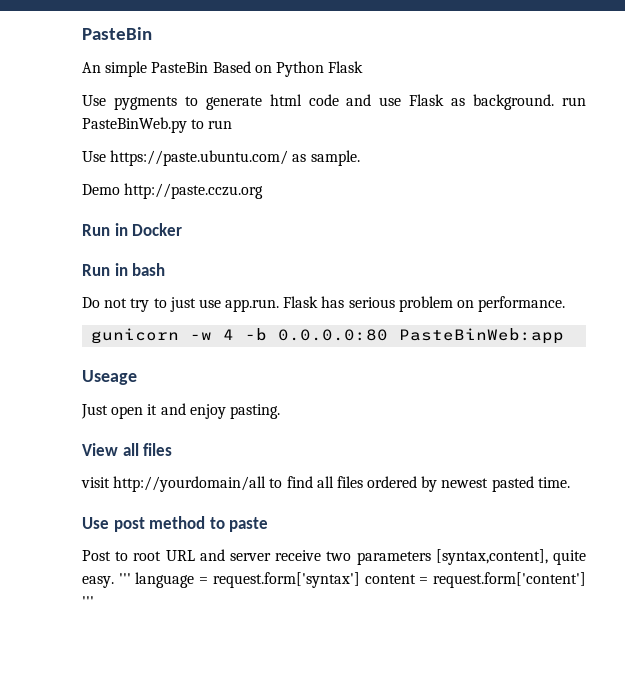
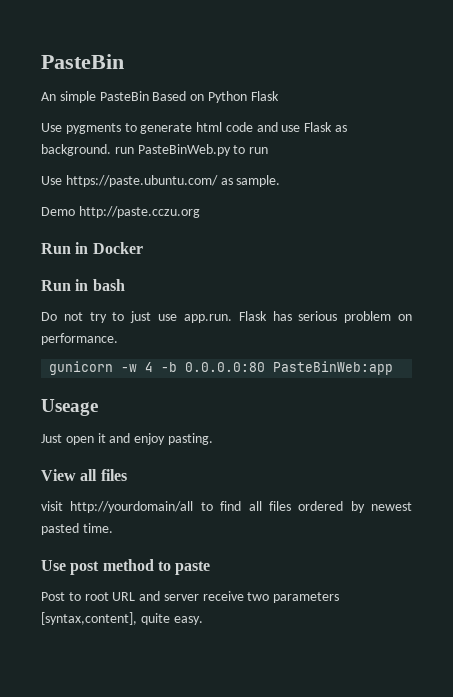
- ''' language = request.form['syntax'] content = request.form['content'] '''

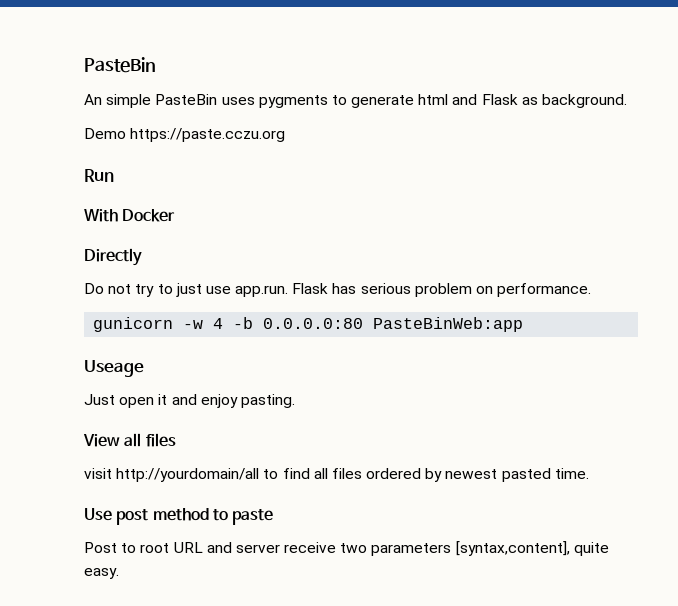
- An simple PasteBin Based on Python Flask
- Use pygments to generate html code and use Flask as background. run PasteBinWeb.py to run
- Use https://paste.ubuntu.com/ as sample.
+ An simple PasteBin uses pygments to generate html and Flask as background.
- Demo http://paste.cczu.org
- Run in Docker
+ Demo https://paste.cczu.org
+ Run
+ With Docker
- Run in bash
+ Directly

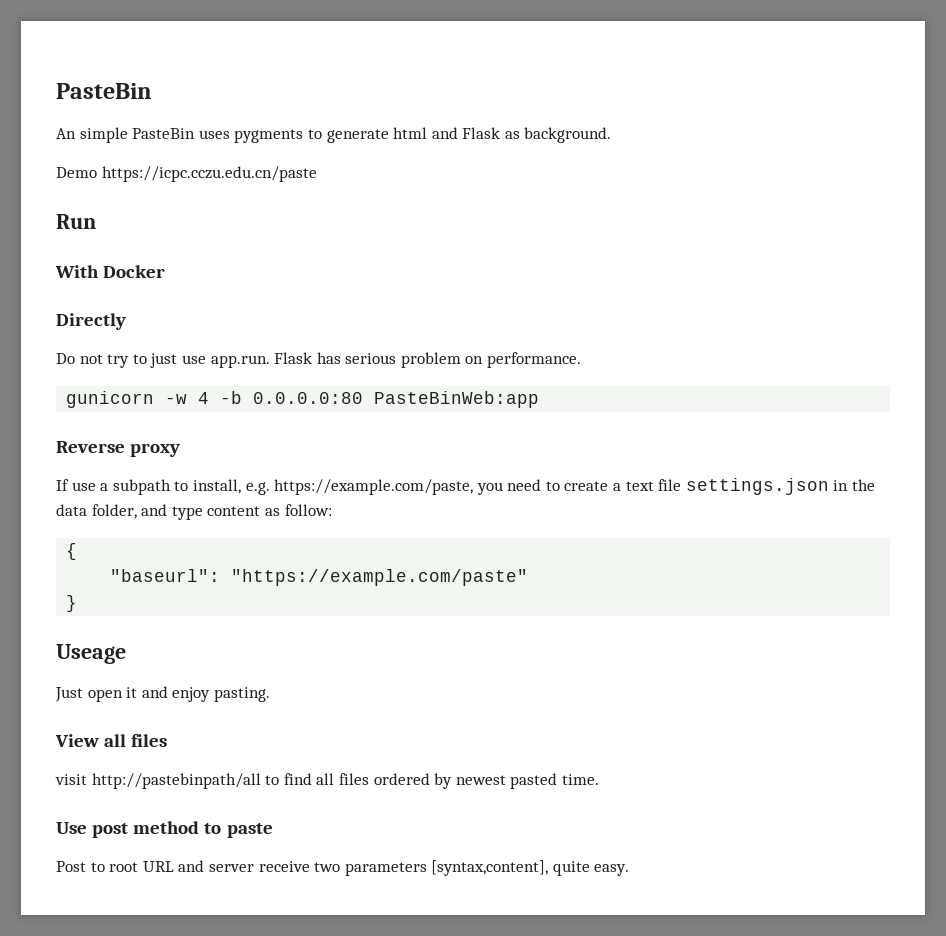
- Demo https://paste.cczu.org
+ Demo https://icpc.cczu.edu.cn/paste
+ Reverse proxy
+ If use a subpath to install, e.g. https://example.com/paste, you need to create a text file settings.json in the data folder, and type content as follow:
+ {
+ "baseurl": "https://example.com/paste"
+ }
- visit http://yourdomain/all to find all files ordered by newest pasted time.
+ visit http://pastebinpath/all to find all files ordered by newest pasted time.

